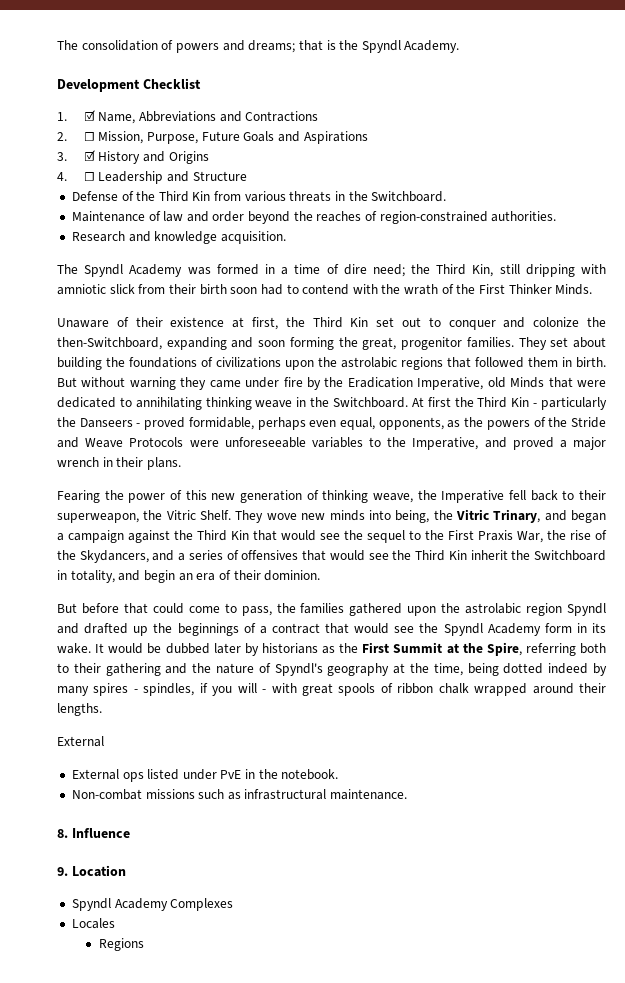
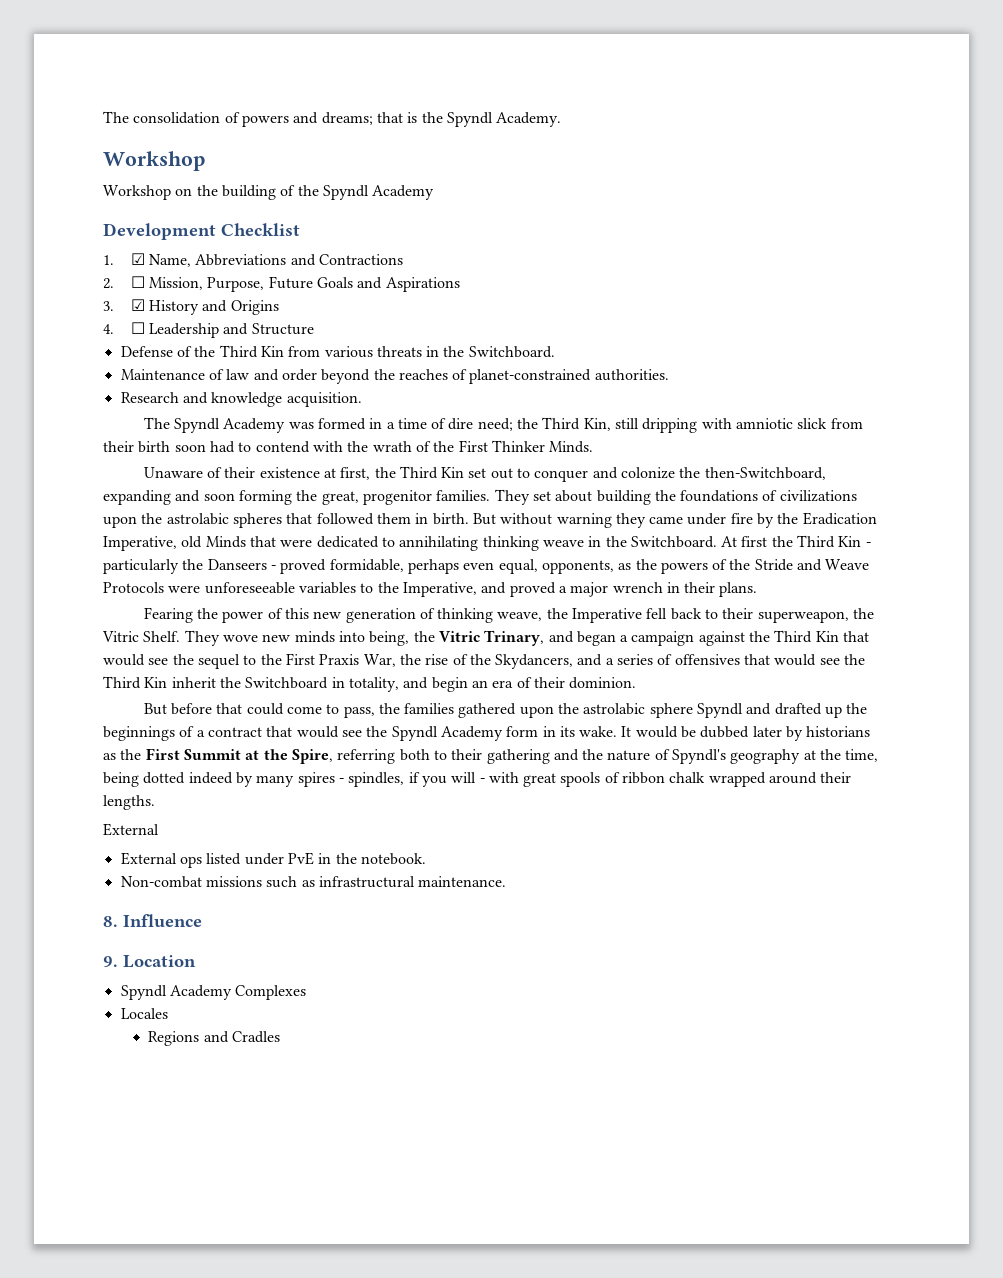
  The consolidation of powers and dreams; that is the Spyndl Academy.
+ Workshop
+ Workshop on the building of the Spyndl Academy
- Maintenance of law and order beyond the reaches of region-constrained authorities.
+ Maintenance of law and order beyond the reaches of planet-constrained authorities.
- They set about building the foundations of civilizations upon the astrolabic regions that followed them in birth.
+ They set about building the foundations of civilizations upon the astrolabic spheres that followed them in birth.
- But before that could come to pass, the families gathered upon the astrolabic region Spyndl and drafted up the beginnings of a contract that would see the Spyndl Academy form in its wake.
+ But before that could come to pass, the families gathered upon the astrolabic sphere Spyndl and drafted up the beginnings of a contract that would see the Spyndl Academy form in its wake.
- Regions
+ Regions and Cradles

